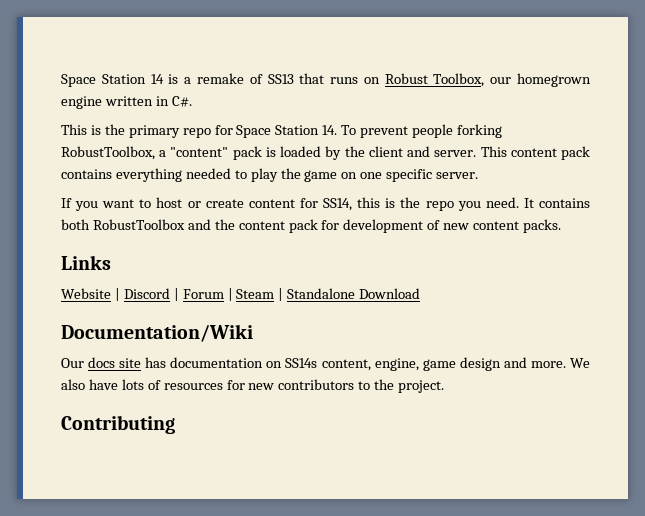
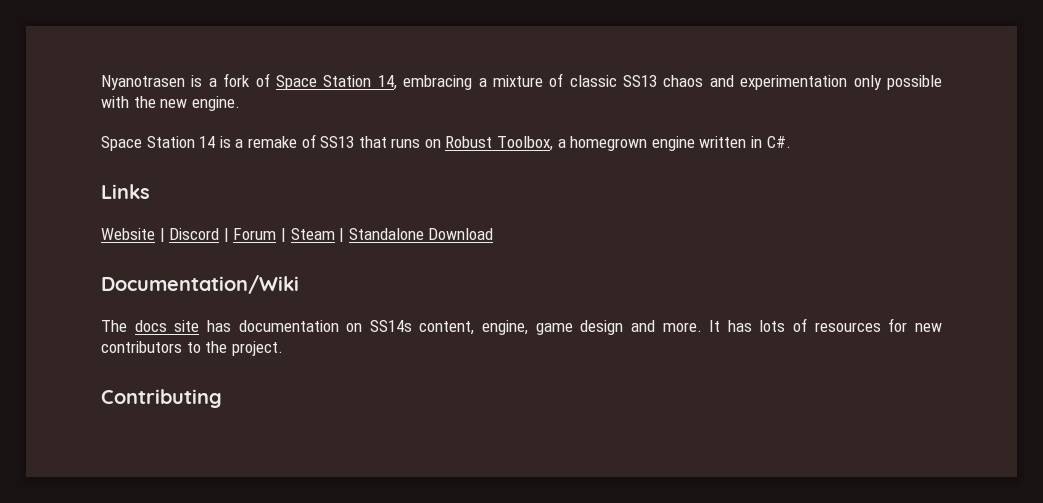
+ Nyanotrasen is a fork of Space Station 14, embracing a mixture of classic SS13 chaos and experimentation only possible with the new engine.
- Space Station 14 is a remake of SS13 that runs on Robust Toolbox, our homegrown engine written in C#.
+ Space Station 14 is a remake of SS13 that runs on Robust Toolbox, a homegrown engine written in C#.
- This is the primary repo for Space Station 14. To prevent people forking RobustToolbox, a "content" pack is loaded by the client and server. This content pack contains everything needed to play the game on one specific server.
- If you want to host or create content for SS14, this is the repo you need. It contains both RobustToolbox and the content pack for development of new content packs.
- Our docs site has documentation on SS14s content, engine, game design and more.
+ The docs site has documentation on SS14s content, engine, game design and more.
- We also have lots of resources for new contributors to the project.
+ It has lots of resources for new contributors to the project.

